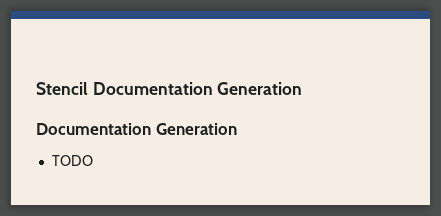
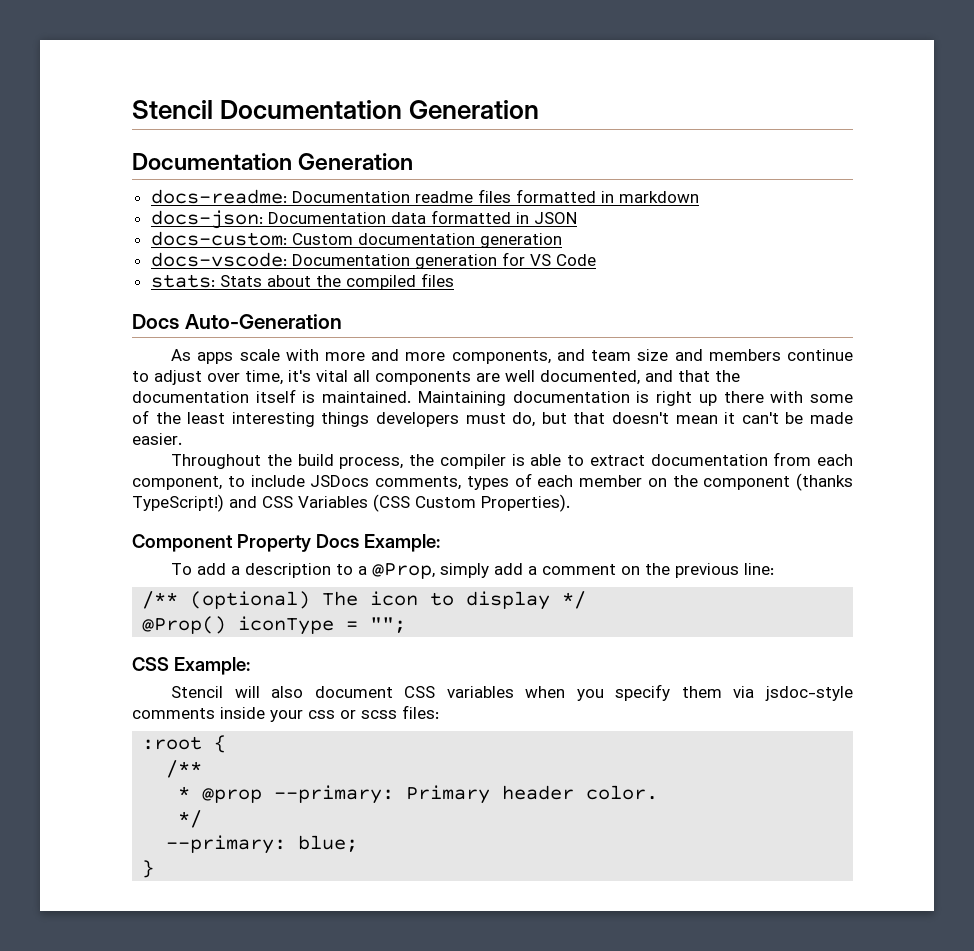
- TODO
+ docs-readme: Documentation readme files formatted in markdown
+ docs-json: Documentation data formatted in JSON
+ docs-custom: Custom documentation generation
+ docs-vscode: Documentation generation for VS Code
+ stats: Stats about the compiled files
+ Docs Auto-Generation
+ As apps scale with more and more components, and team size and members continue to adjust over time, it's vital all components are well documented, and that the documentation itself is maintained. Maintaining documentation is right up there with some of the least interesting things developers must do, but that doesn't mean it can't be made easier.
+ Throughout the build process, the compiler is able to extract documentation from each component, to include JSDocs comments, types of each member on the component (thanks TypeScript!) and CSS Variables (CSS Custom Properties).
+ Component Property Docs Example:
+ To add a description to a @Prop, simply add a comment on the previous line:
+ /** (optional) The icon to display */
+ @Prop() iconType = "";
+ CSS Example:
+ Stencil will also document CSS variables when you specify them via jsdoc-style comments inside your css or scss files:
+ :root {
+ /**
+ * @prop --primary: Primary header color.
+ */
+ --primary: blue;
+ }

